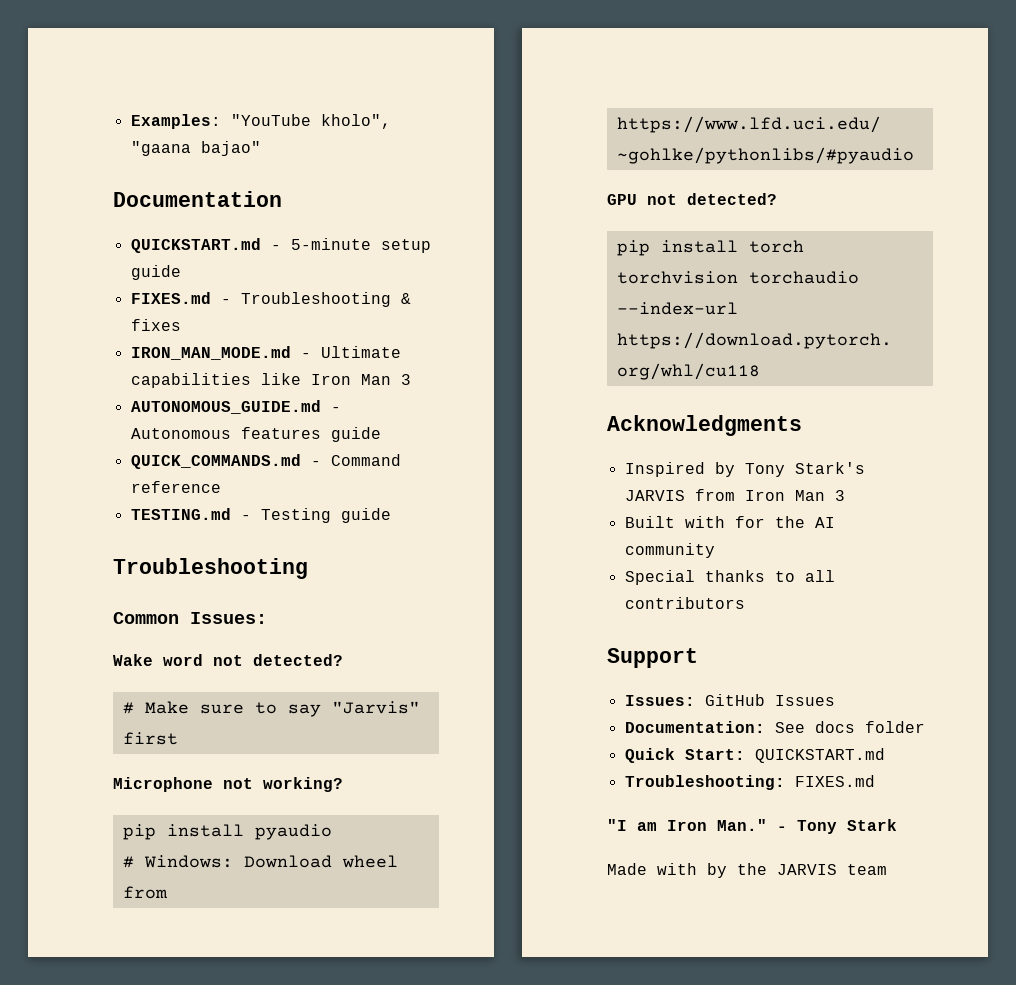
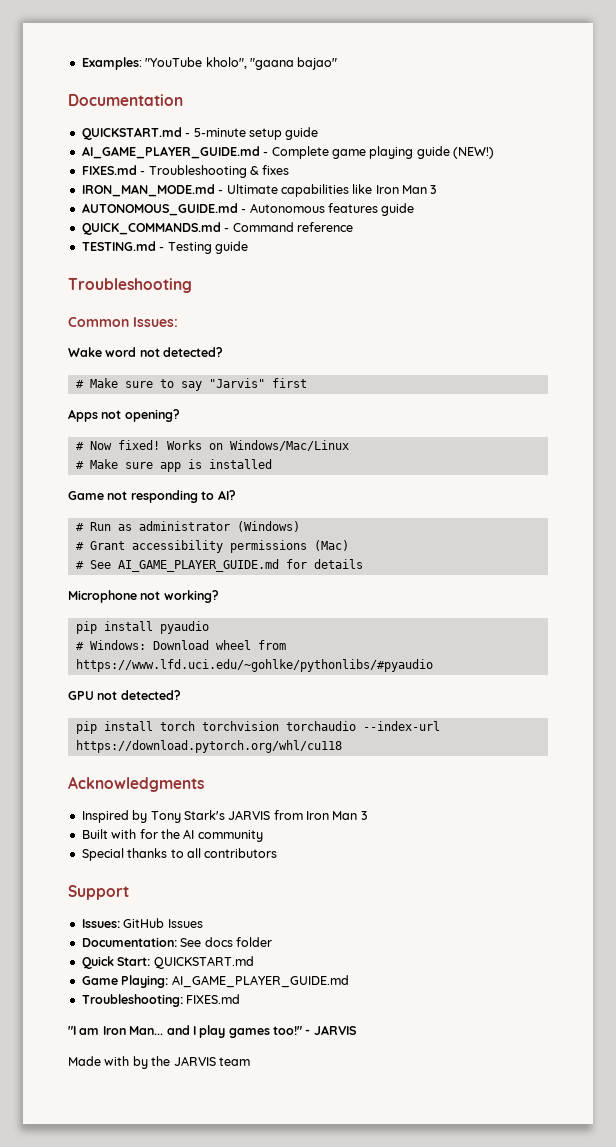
+ AI_GAME_PLAYER_GUIDE.md - Complete game playing guide (NEW!)
+ Apps not opening?
+ # Now fixed! Works on Windows/Mac/Linux
+ # Make sure app is installed
+ Game not responding to AI?
+ # Run as administrator (Windows)
+ # Grant accessibility permissions (Mac)
+ # See AI_GAME_PLAYER_GUIDE.md for details
+ Game Playing: AI_GAME_PLAYER_GUIDE.md
- "I am Iron Man." - Tony Stark
+ "I am Iron Man... and I play games too!" - JARVIS

